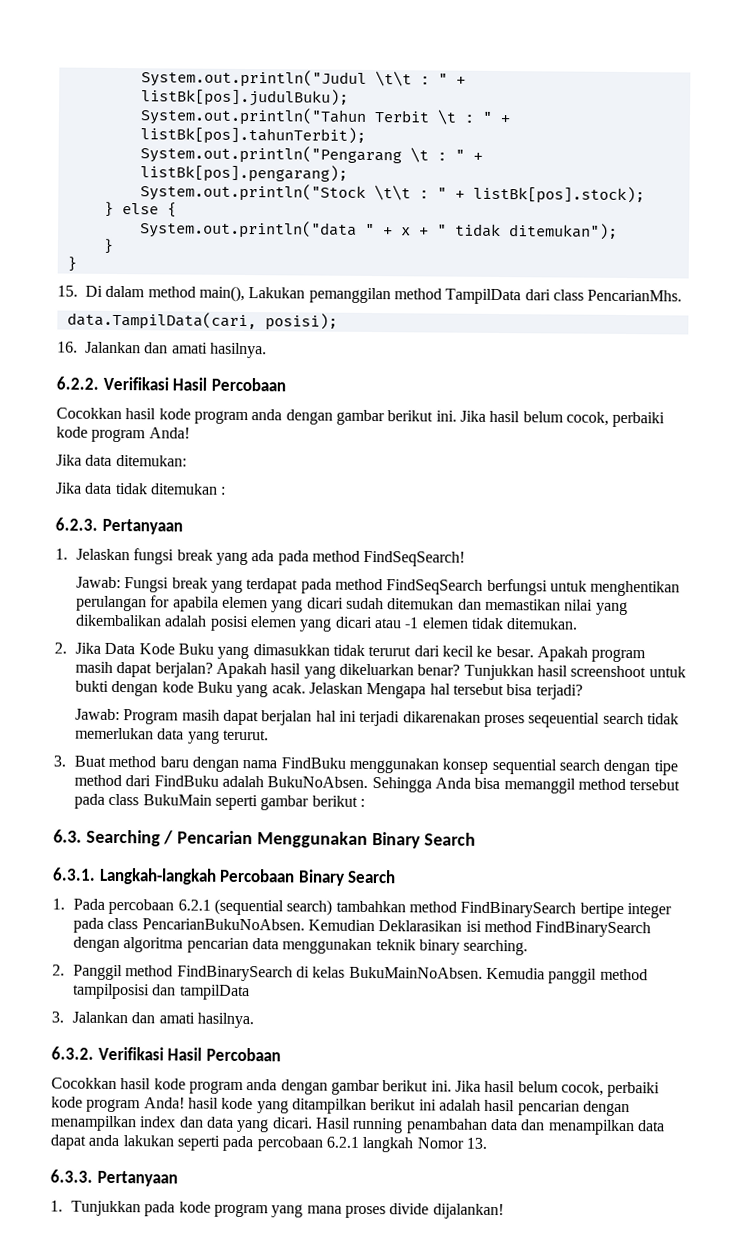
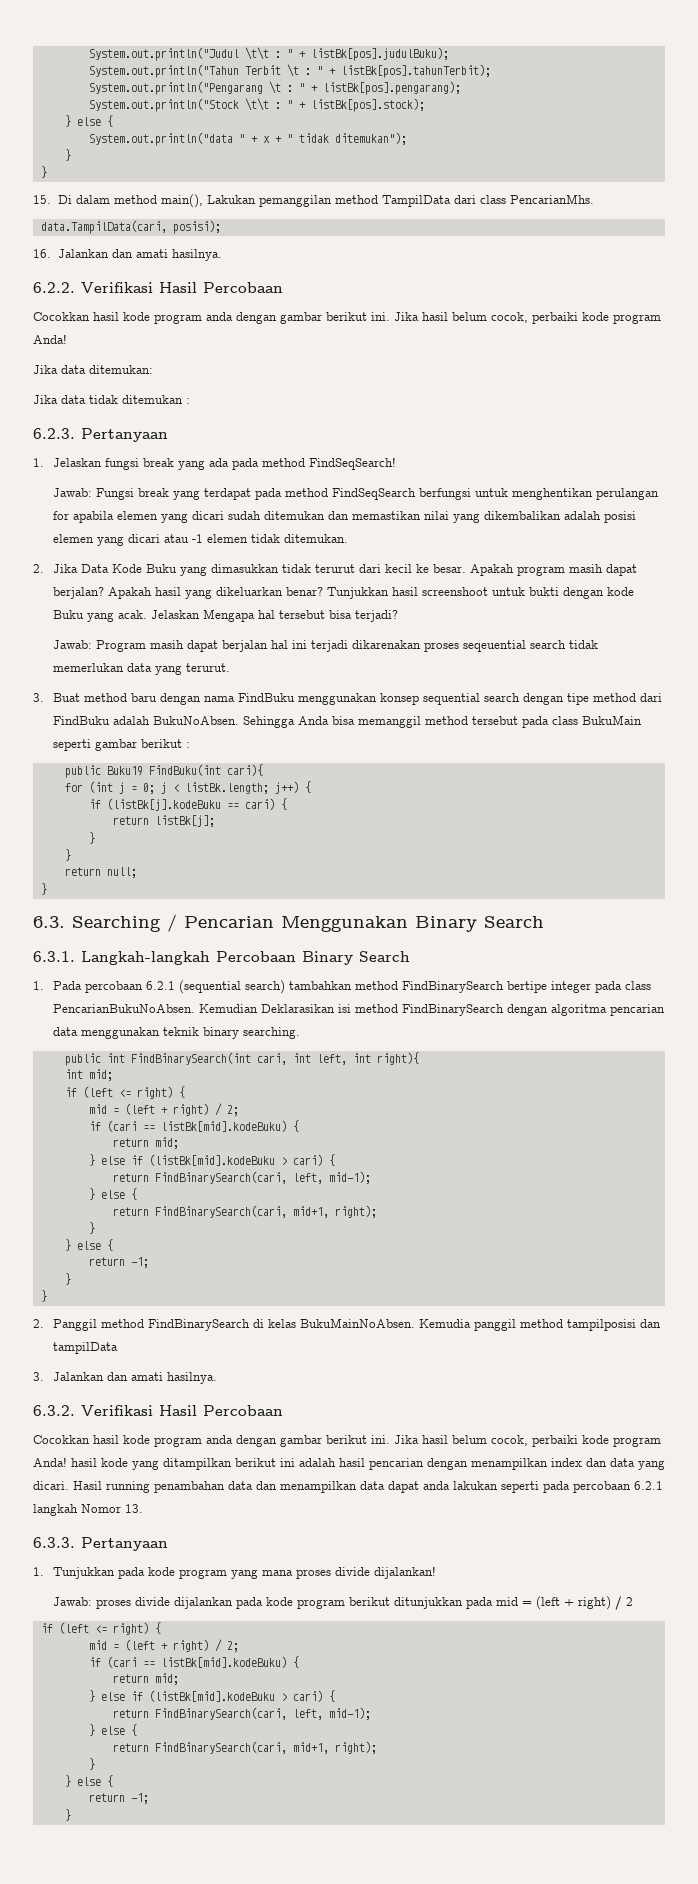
+ public Buku19 FindBuku(int cari){
+ for (int j = 0; j < listBk.length; j++) {
+ if (listBk[j].kodeBuku == cari) {
+ return listBk[j];
+ }
+ }
+ return null;
+ }
+ public int FindBinarySearch(int cari, int left, int right){
+ int mid;
+ if (left <= right) {
+ mid = (left + right) / 2;
+ if (cari == listBk[mid].kodeBuku) {
+ return mid;
+ } else if (listBk[mid].kodeBuku > cari) {
+ return FindBinarySearch(cari, left, mid-1);
+ } else {
+ return FindBinarySearch(cari, mid+1, right);
+ }
+ } else {
+ return -1;
+ }
+ }
+ Jawab: proses divide dijalankan pada kode program berikut ditunjukkan pada mid = (left + right) / 2
+ if (left <= right) {
+ mid = (left + right) / 2;
+ if (cari == listBk[mid].kodeBuku) {
+ return mid;
+ } else if (listBk[mid].kodeBuku > cari) {
+ return FindBinarySearch(cari, left, mid-1);
+ } else {
+ return FindBinarySearch(cari, mid+1, right);
+ }
+ } else {
+ return -1;
+ }

